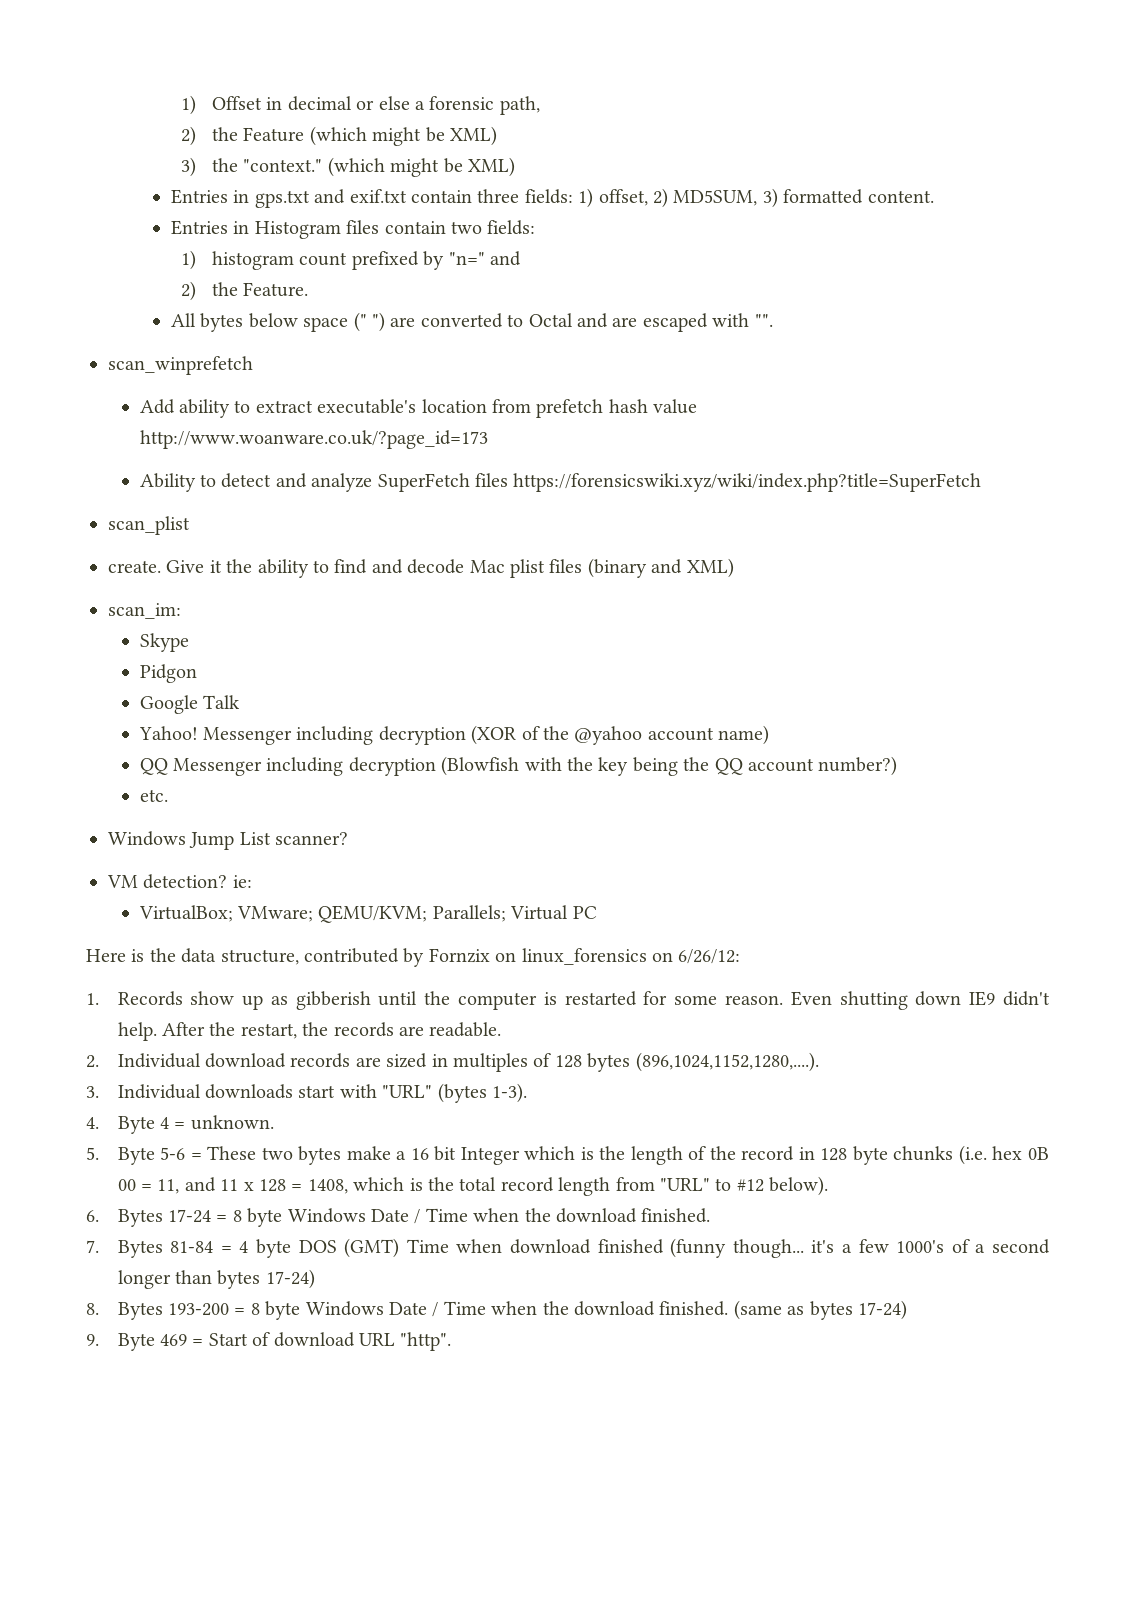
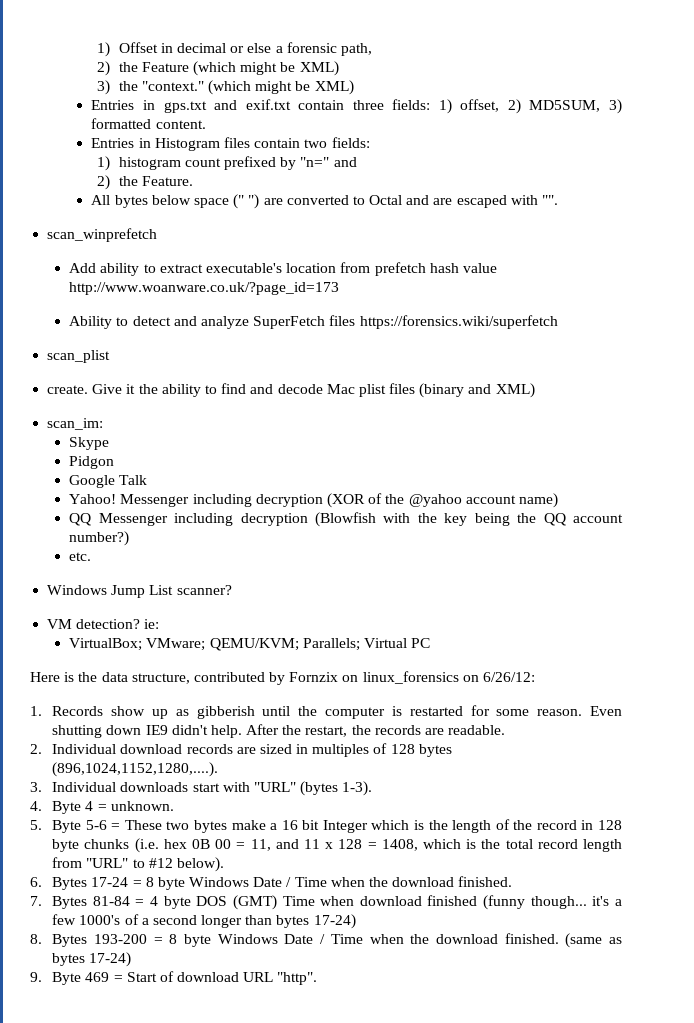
- Ability to detect and analyze SuperFetch files https://forensicswiki.xyz/wiki/index.php?title=SuperFetch
+ Ability to detect and analyze SuperFetch files https://forensics.wiki/superfetch

